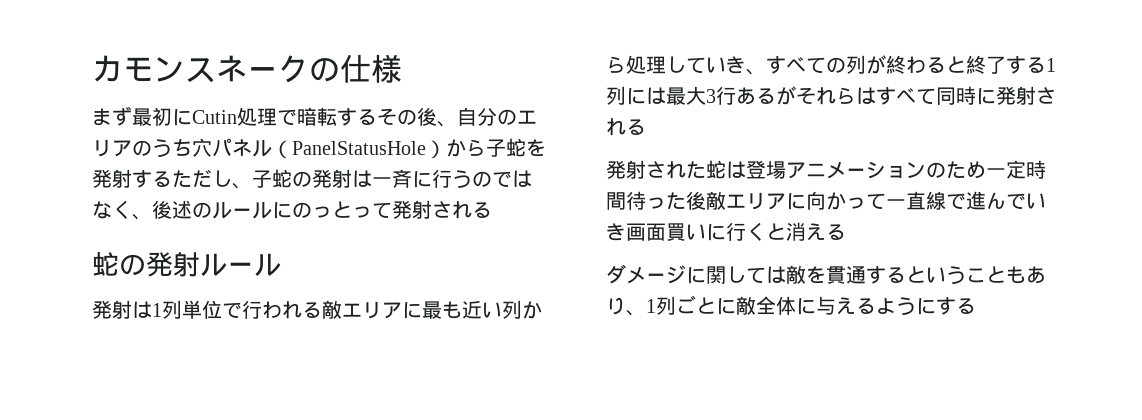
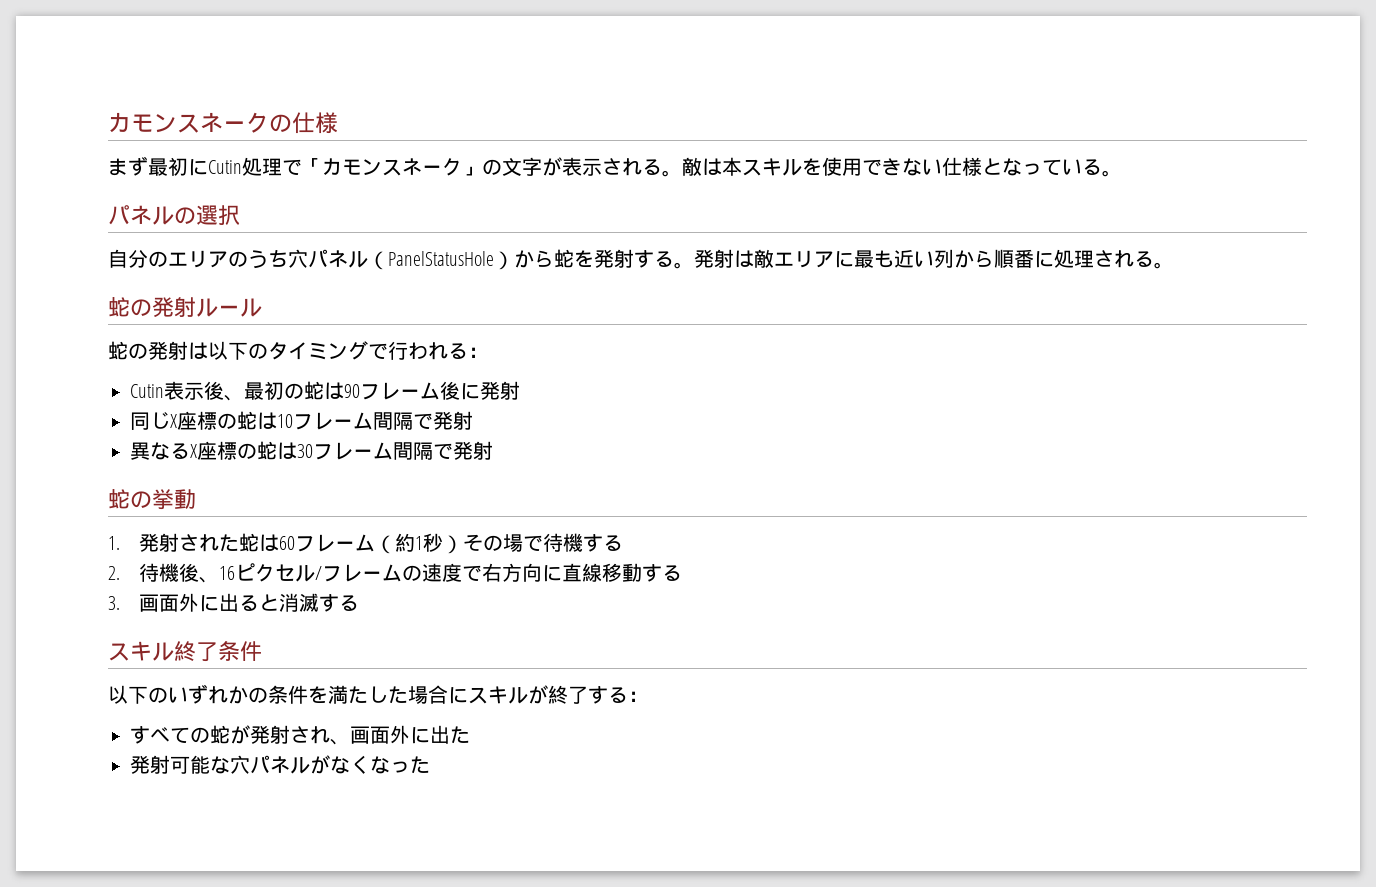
- まず最初にCutin処理で暗転するその後、自分のエリアのうち穴パネル（PanelStatusHole）から子蛇を発射するただし、子蛇の発射は一斉に行うのではなく、後述のルールにのっとって発射される
+ まず最初にCutin処理で「カモンスネーク」の文字が表示される。敵は本スキルを使用できない仕様となっている。
+ パネルの選択
+ 自分のエリアのうち穴パネル（PanelStatusHole）から蛇を発射する。発射は敵エリアに最も近い列から順番に処理される。
  蛇の発射ルール
- 発射は1列単位で行われる敵エリアに最も近い列から処理していき、すべての列が終わると終了する1列には最大3行あるがそれらはすべて同時に発射される
- 発射された蛇は登場アニメーションのため一定時間待った後敵エリアに向かって一直線で進んでいき画面買いに行くと消える
- ダメージに関しては敵を貫通するということもあり、1列ごとに敵全体に与えるようにする
+ 蛇の発射は以下のタイミングで行われる：
+ Cutin表示後、最初の蛇は90フレーム後に発射
+ 同じX座標の蛇は10フレーム間隔で発射
+ 異なるX座標の蛇は30フレーム間隔で発射
+ 蛇の挙動
+ 1.発射された蛇は60フレーム（約1秒）その場で待機する
+ 2.待機後、16ピクセル/フレームの速度で右方向に直線移動する
+ 3.画面外に出ると消滅する
+ スキル終了条件
+ 以下のいずれかの条件を満たした場合にスキルが終了する：
+ すべての蛇が発射され、画面外に出た
+ 発射可能な穴パネルがなくなった

